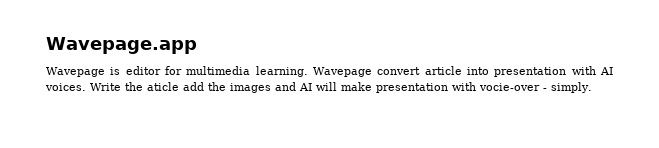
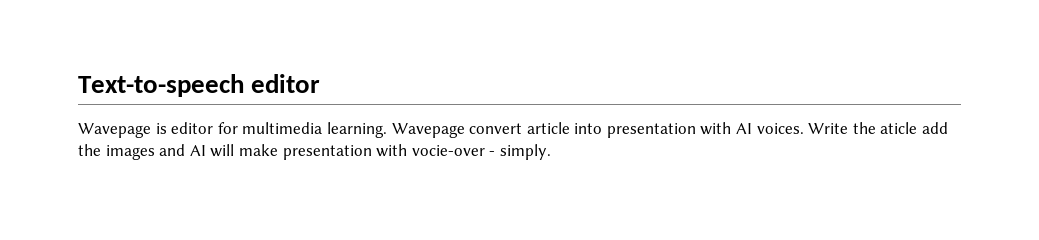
- Wavepage.app
+ Text-to-speech editor

